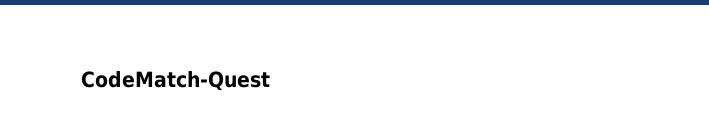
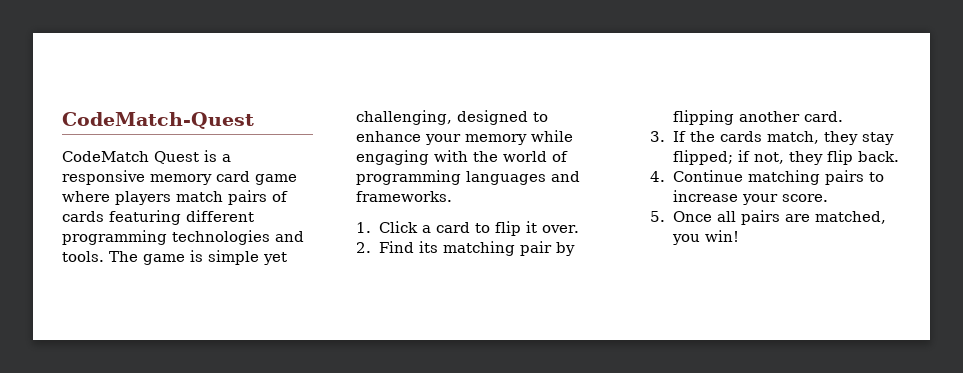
+ CodeMatch Quest is a responsive memory card game where players match pairs of cards featuring different programming technologies and tools. The game is simple yet challenging, designed to enhance your memory while engaging with the world of programming languages and frameworks.
+ 1. Click a card to flip it over.
+ 2. Find its matching pair by flipping another card.
+ 3. If the cards match, they stay flipped; if not, they flip back.
+ 4. Continue matching pairs to increase your score.
+ 5. Once all pairs are matched, you win!

